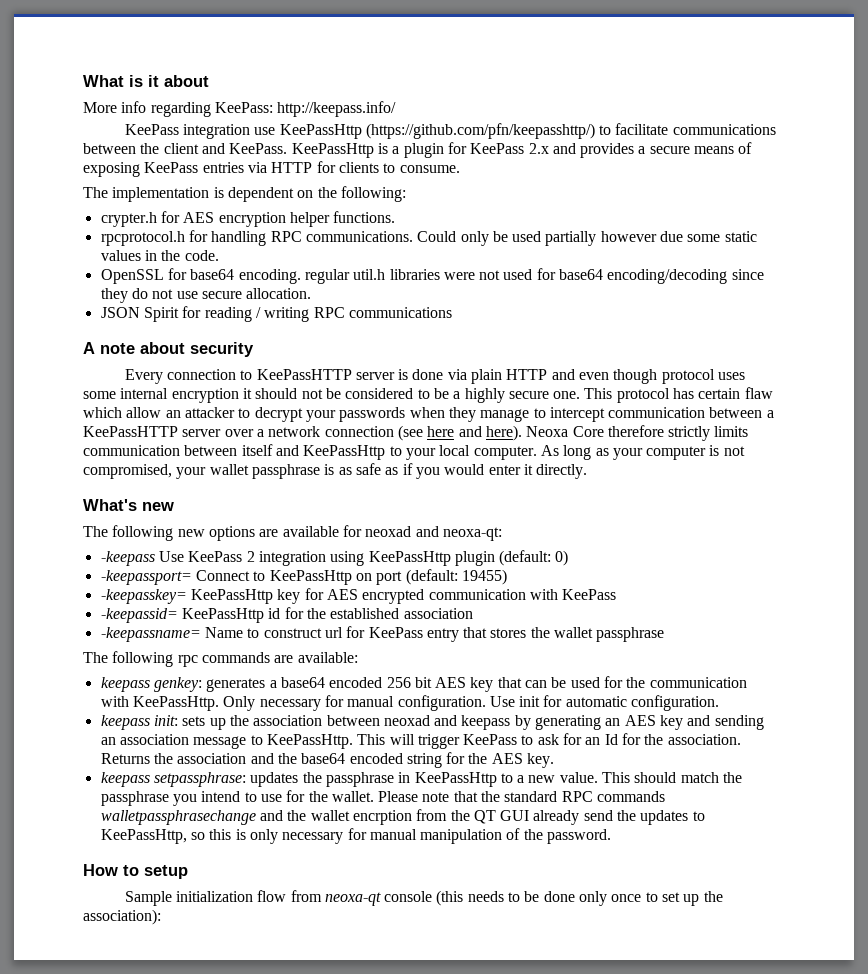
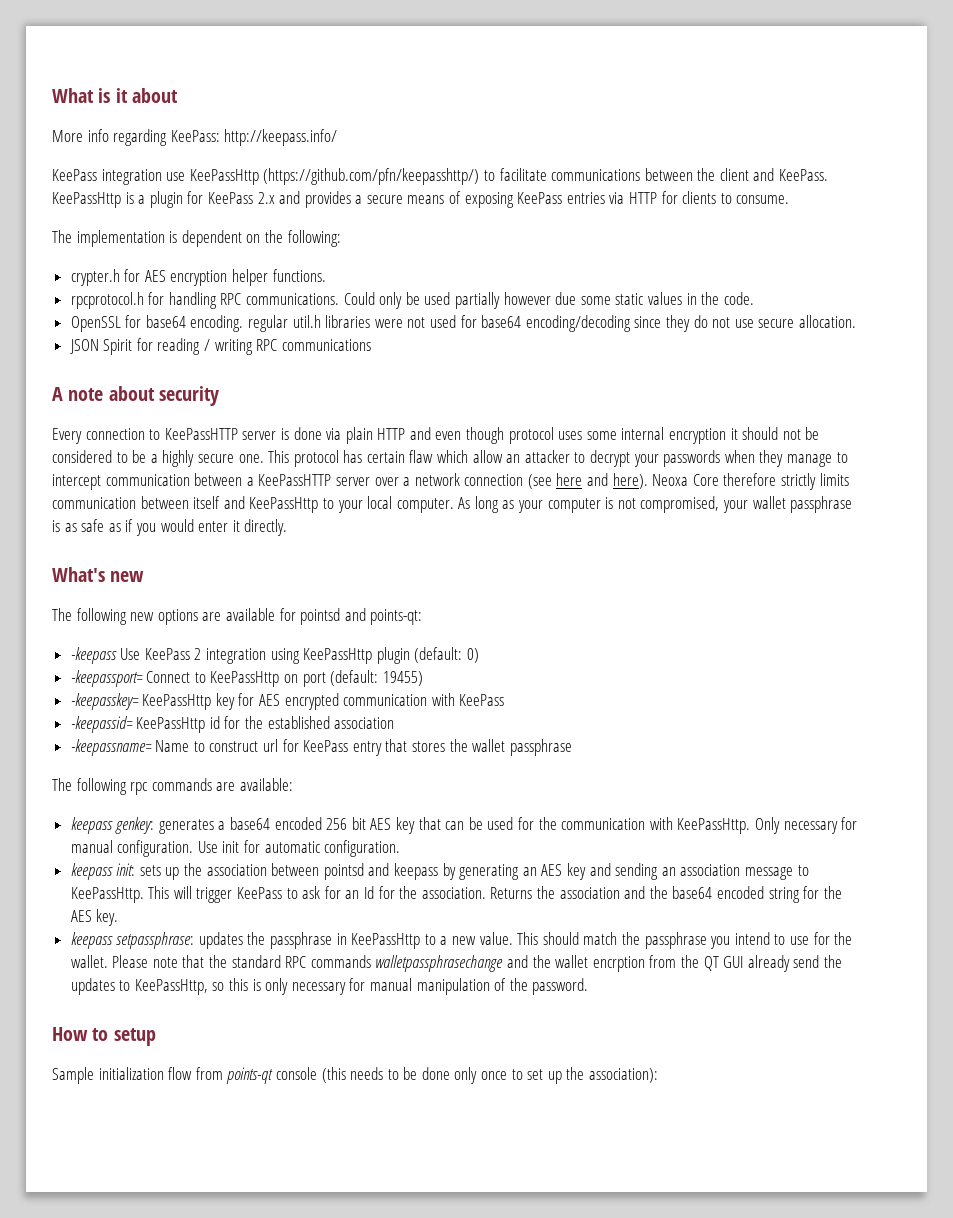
- The following new options are available for neoxad and neoxa-qt:
+ The following new options are available for pointsd and points-qt:
- keepass init: sets up the association between neoxad and keepass by generating an AES key and sending an association message to KeePassHttp.
+ keepass init: sets up the association between pointsd and keepass by generating an AES key and sending an association message to KeePassHttp.
- Sample initialization flow from neoxa-qt console (this needs to be done only once to set up the association):
+ Sample initialization flow from points-qt console (this needs to be done only once to set up the association):

